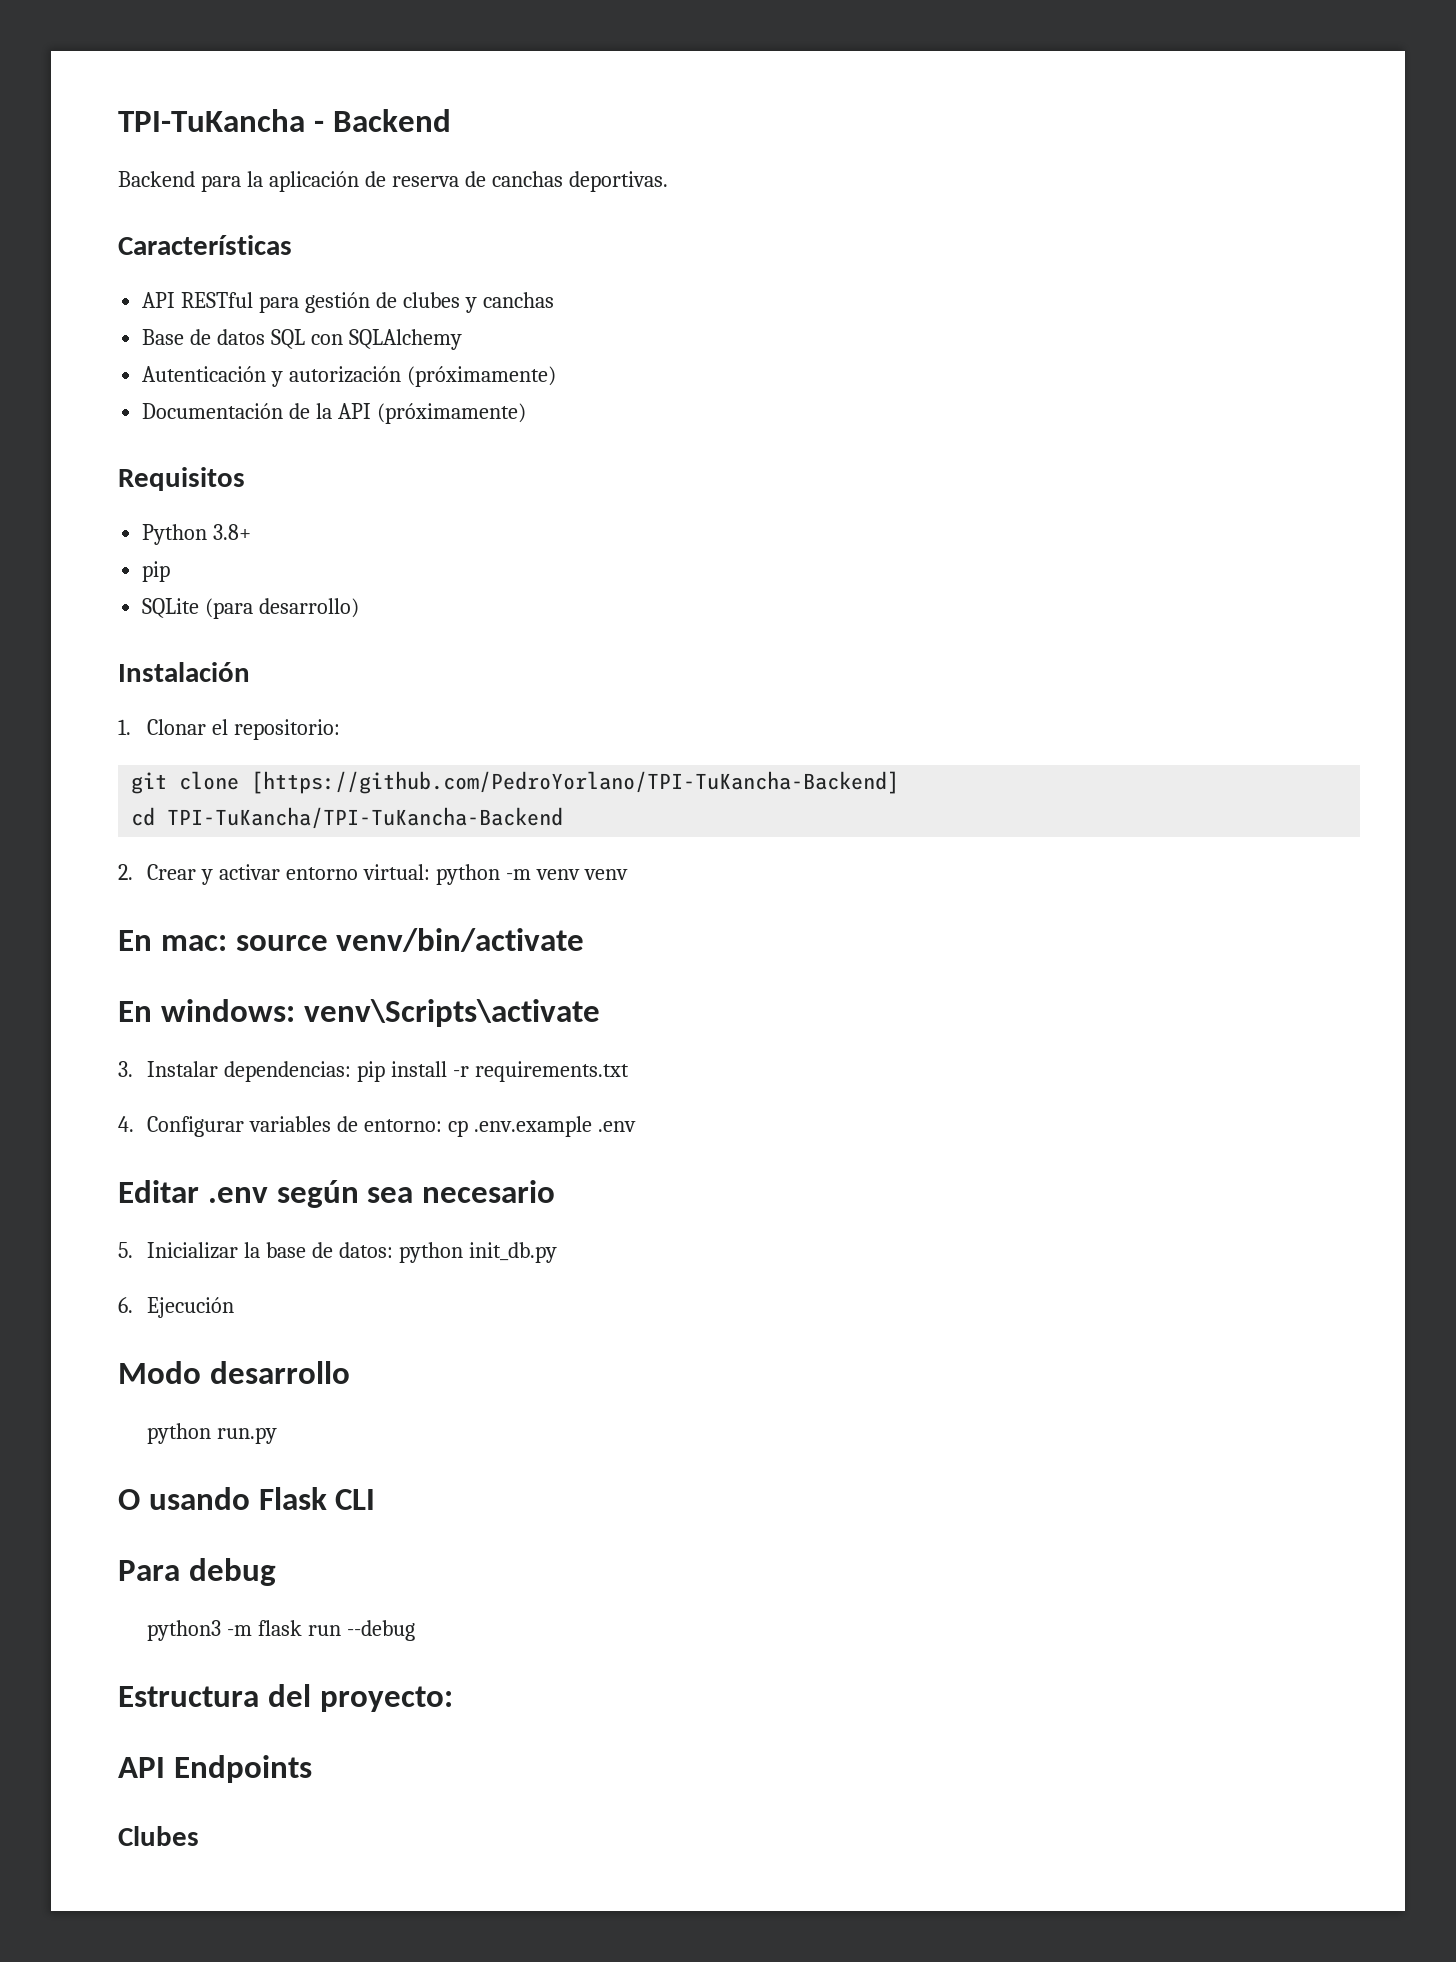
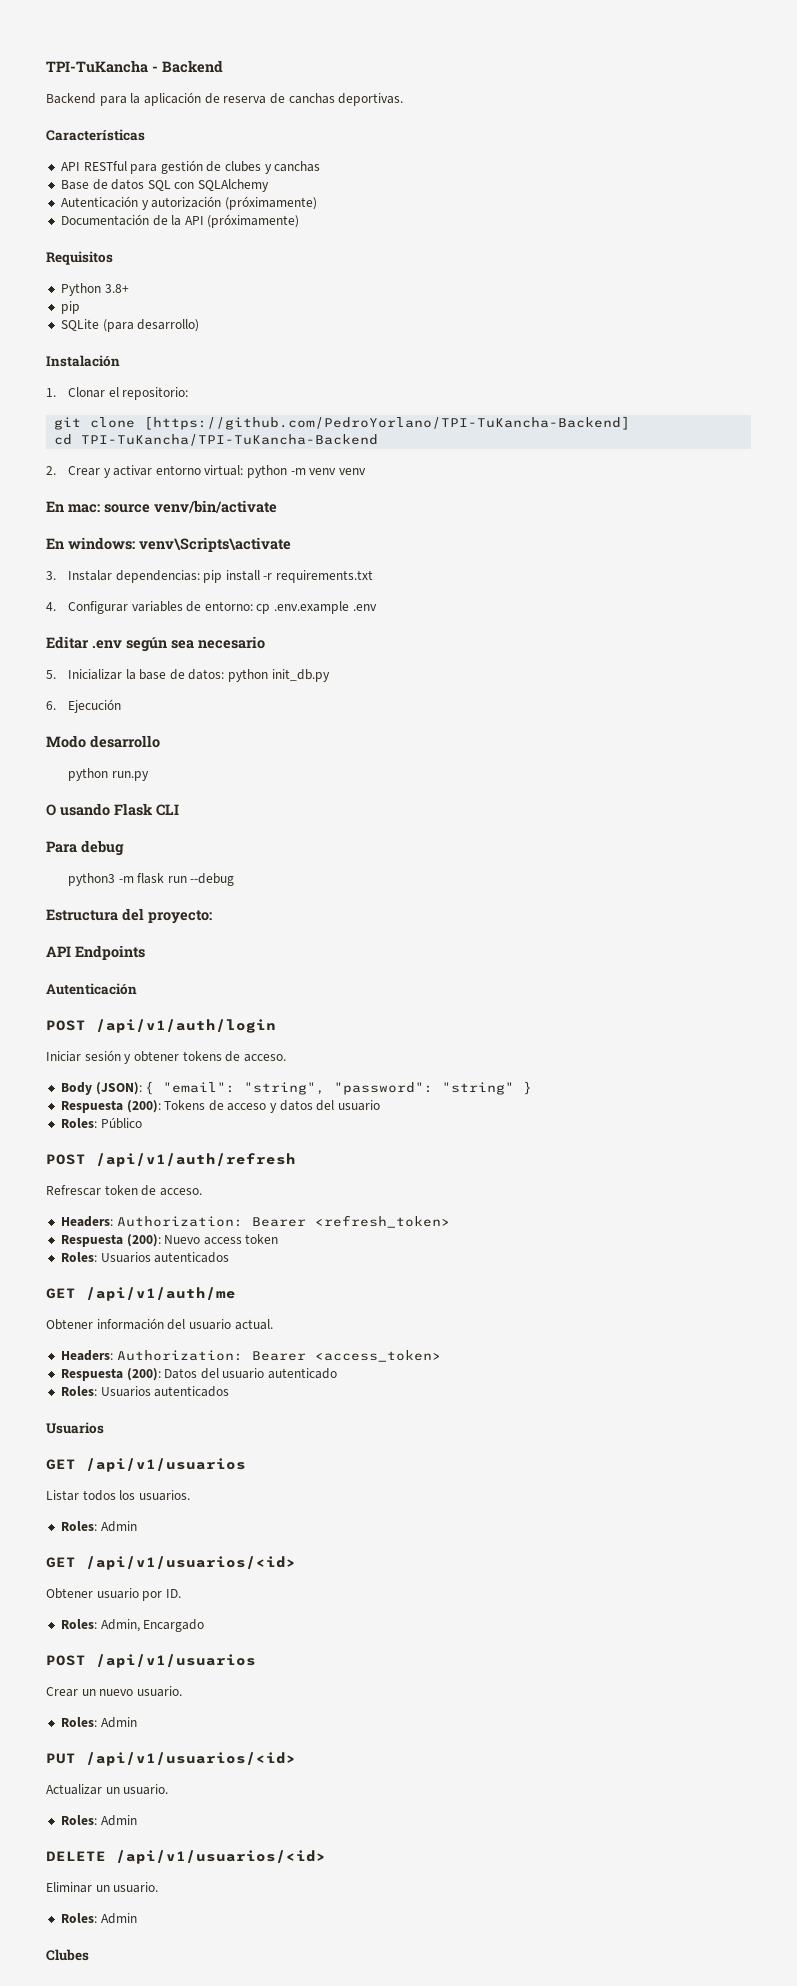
  API Endpoints
+ Autenticación
+ POST /api/v1/auth/login
+ Iniciar sesión y obtener tokens de acceso.
+ Body (JSON): { "email": "string", "password": "string" }
+ Respuesta (200): Tokens de acceso y datos del usuario
+ Roles: Público
+ POST /api/v1/auth/refresh
+ Refrescar token de acceso.
+ Headers: Authorization: Bearer <refresh_token>
+ Respuesta (200): Nuevo access token
+ Roles: Usuarios autenticados
+ GET /api/v1/auth/me
+ Obtener información del usuario actual.
+ Headers: Authorization: Bearer <access_token>
+ Respuesta (200): Datos del usuario autenticado
+ Roles: Usuarios autenticados
+ Usuarios
+ GET /api/v1/usuarios
+ Listar todos los usuarios.
+ Roles: Admin
+ GET /api/v1/usuarios/<id>
+ Obtener usuario por ID.
+ Roles: Admin, Encargado
+ POST /api/v1/usuarios
+ Crear un nuevo usuario.
+ Roles: Admin
+ PUT /api/v1/usuarios/<id>
+ Actualizar un usuario.
+ Roles: Admin
+ DELETE /api/v1/usuarios/<id>
+ Eliminar un usuario.
+ Roles: Admin

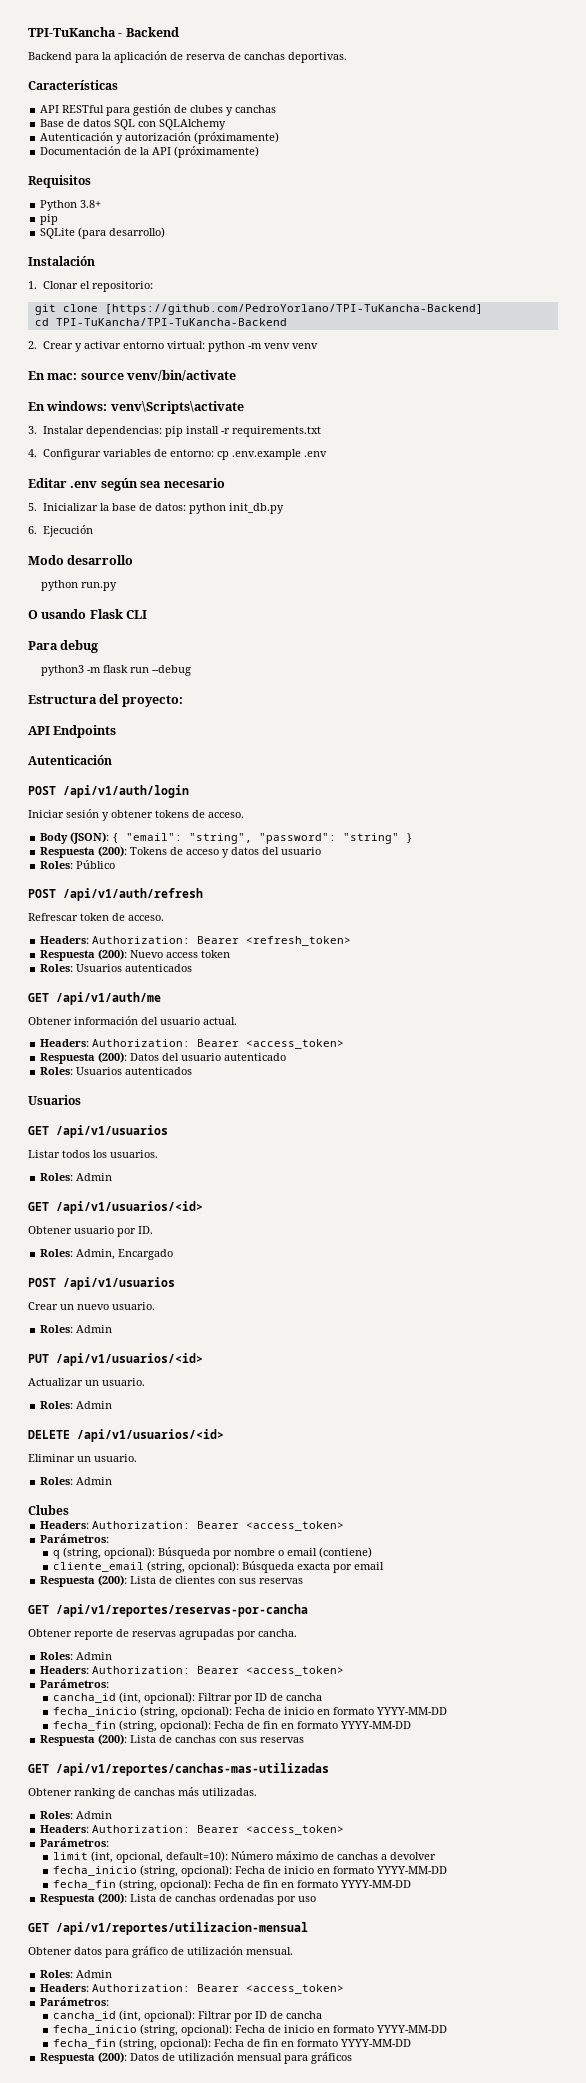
  Clubes
+ Headers: Authorization: Bearer <access_token>
+ Parámetros:
+ q (string, opcional): Búsqueda por nombre o email (contiene)
+ cliente_email (string, opcional): Búsqueda exacta por email
+ Respuesta (200): Lista de clientes con sus reservas
+ GET /api/v1/reportes/reservas-por-cancha
+ Obtener reporte de reservas agrupadas por cancha.
+ Roles: Admin
+ Headers: Authorization: Bearer <access_token>
+ Parámetros:
+ cancha_id (int, opcional): Filtrar por ID de cancha
+ fecha_inicio (string, opcional): Fecha de inicio en formato YYYY-MM-DD
+ fecha_fin (string, opcional): Fecha de fin en formato YYYY-MM-DD
+ Respuesta (200): Lista de canchas con sus reservas
+ GET /api/v1/reportes/canchas-mas-utilizadas
+ Obtener ranking de canchas más utilizadas.
+ Roles: Admin
+ Headers: Authorization: Bearer <access_token>
+ Parámetros:
+ limit (int, opcional, default=10): Número máximo de canchas a devolver
+ fecha_inicio (string, opcional): Fecha de inicio en formato YYYY-MM-DD
+ fecha_fin (string, opcional): Fecha de fin en formato YYYY-MM-DD
+ Respuesta (200): Lista de canchas ordenadas por uso
+ GET /api/v1/reportes/utilizacion-mensual
+ Obtener datos para gráfico de utilización mensual.
+ Roles: Admin
+ Headers: Authorization: Bearer <access_token>
+ Parámetros:
+ cancha_id (int, opcional): Filtrar por ID de cancha
+ fecha_inicio (string, opcional): Fecha de inicio en formato YYYY-MM-DD
+ fecha_fin (string, opcional): Fecha de fin en formato YYYY-MM-DD
+ Respuesta (200): Datos de utilización mensual para gráficos

